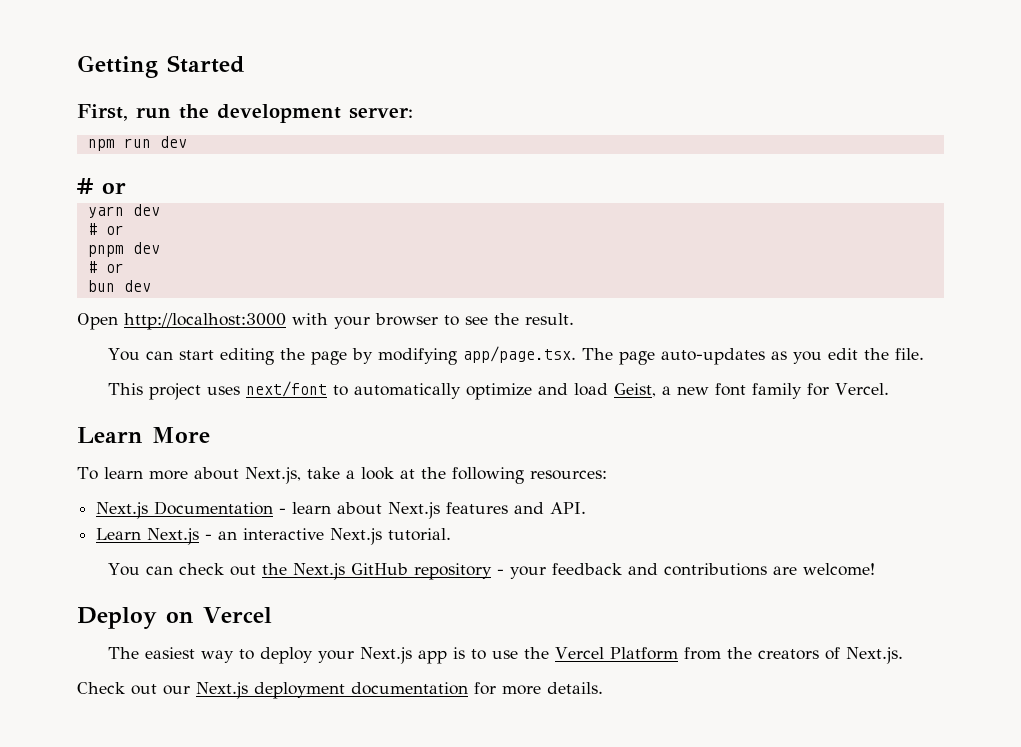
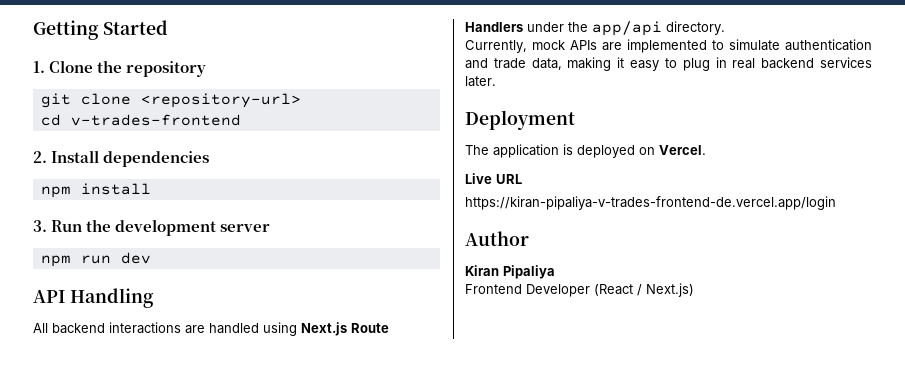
- First, run the development server:
+ 1. Clone the repository
+ git clone <repository-url>
+ cd v-trades-frontend
+ 2. Install dependencies
+ npm install
+ 3. Run the development server
  npm run dev
- # or
- yarn dev
- # or
- pnpm dev
- # or
- bun dev
- Open http://localhost:3000 with your browser to see the result.
- You can start editing the page by modifying app/page.tsx. The page auto-updates as you edit the file.
- This project uses next/font to automatically optimize and load Geist, a new font family for Vercel.
- Learn More
- To learn more about Next.js, take a look at the following resources:
- Next.js Documentation - learn about Next.js features and API.
- Learn Next.js - an interactive Next.js tutorial.
- You can check out the Next.js GitHub repository - your feedback and contributions are welcome!
- Deploy on Vercel
- The easiest way to deploy your Next.js app is to use the Vercel Platform from the creators of Next.js.
- Check out our Next.js deployment documentation for more details.
+ API Handling
+ All backend interactions are handled using Next.js Route Handlers under the app/api directory.
+ Currently, mock APIs are implemented to simulate authentication and trade data, making it easy to plug in real backend services later.
+ Deployment
+ The application is deployed on Vercel.
+ Live URL
+ https://kiran-pipaliya-v-trades-frontend-de.vercel.app/login
+ Author
+ Kiran Pipaliya
+ Frontend Developer (React / Next.js)

